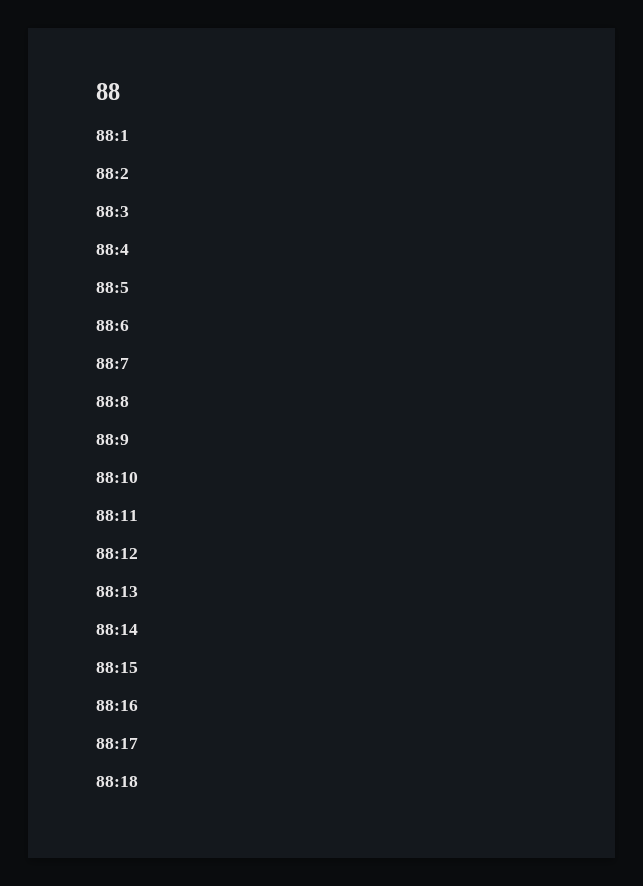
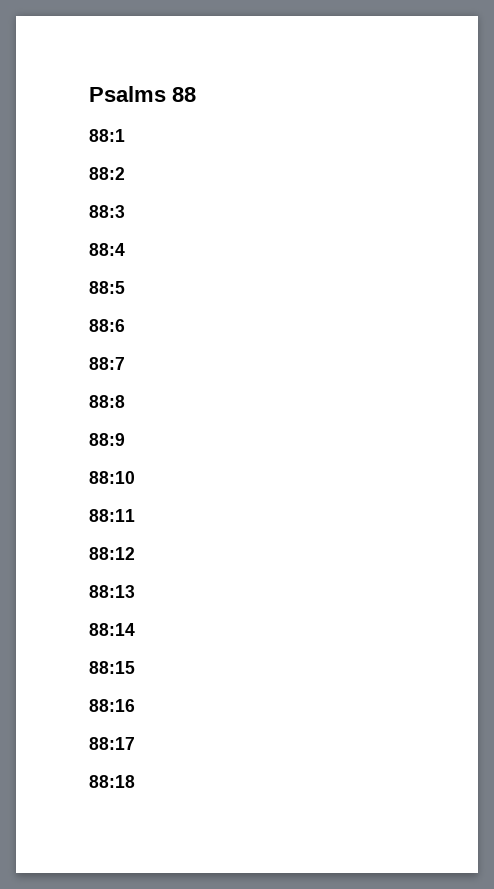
- 88
+ Psalms 88

